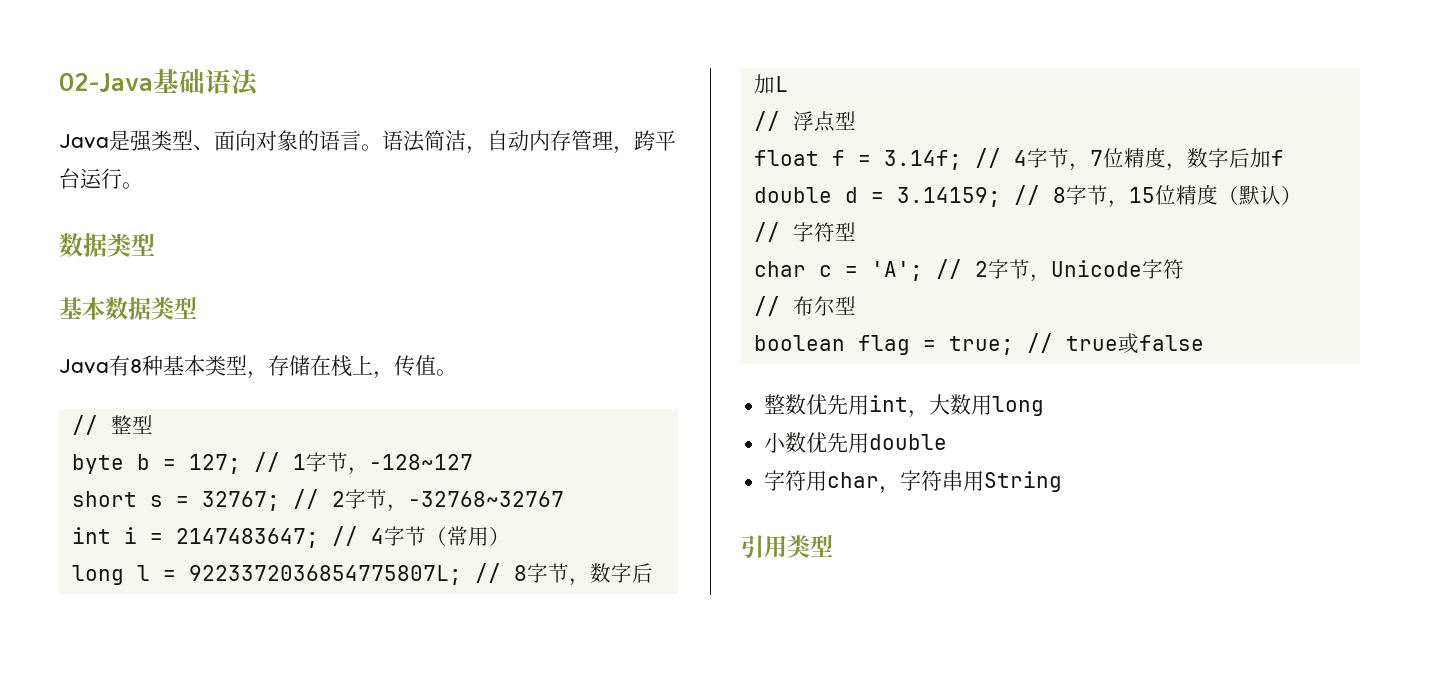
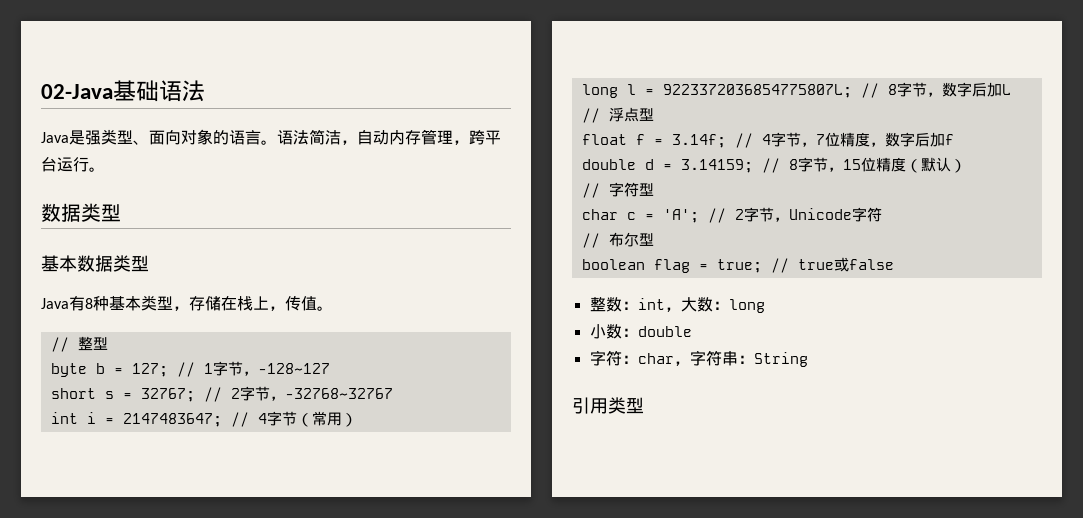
- 整数优先用int，大数用long
+ 整数：int，大数：long
- 小数优先用double
+ 小数：double
- 字符用char，字符串用String
+ 字符：char，字符串：String

